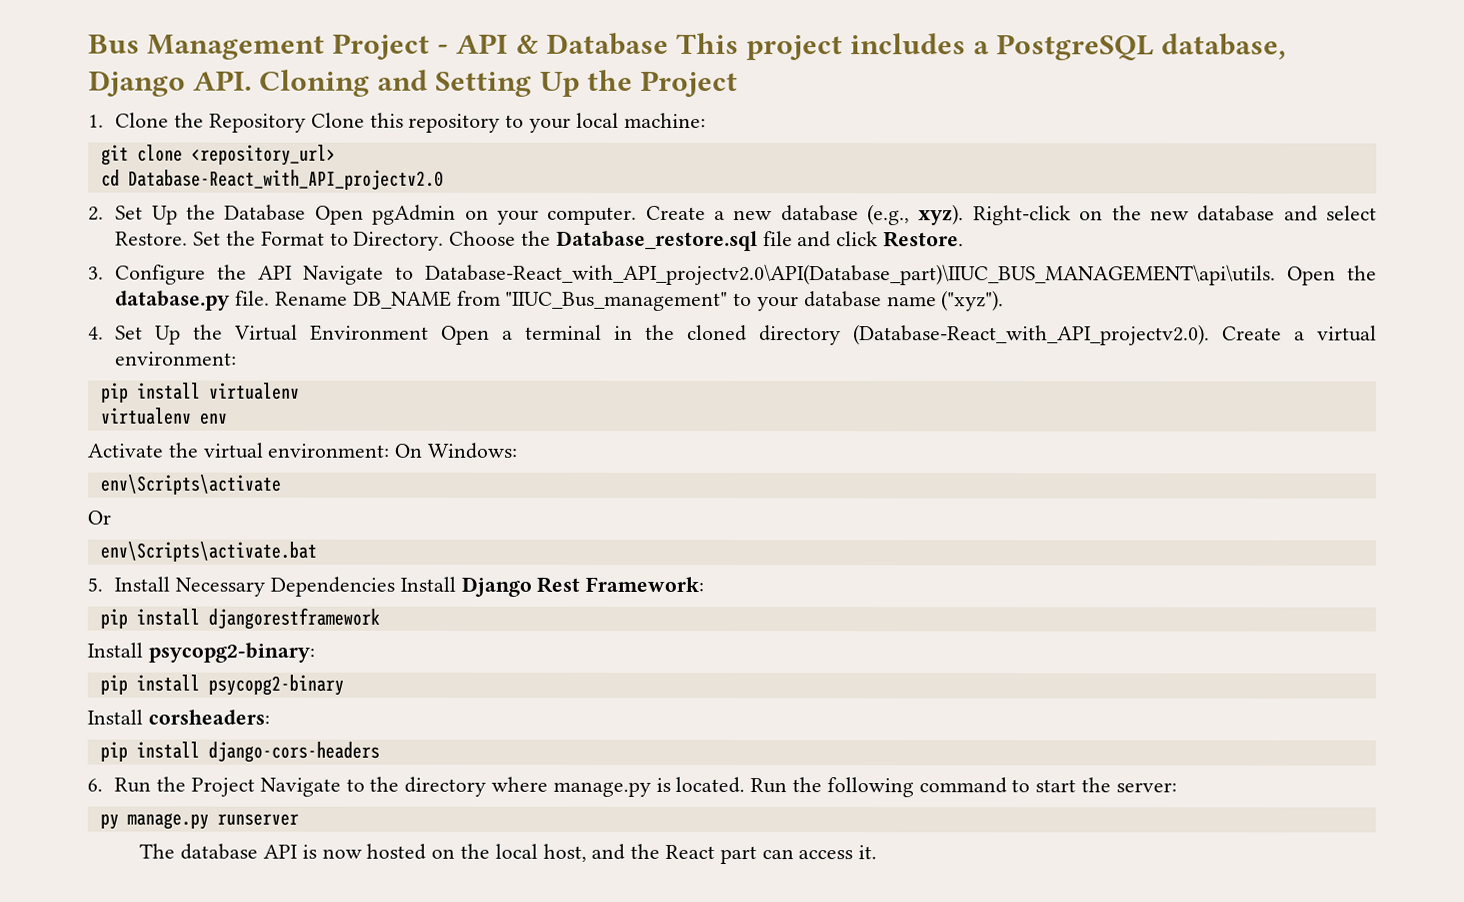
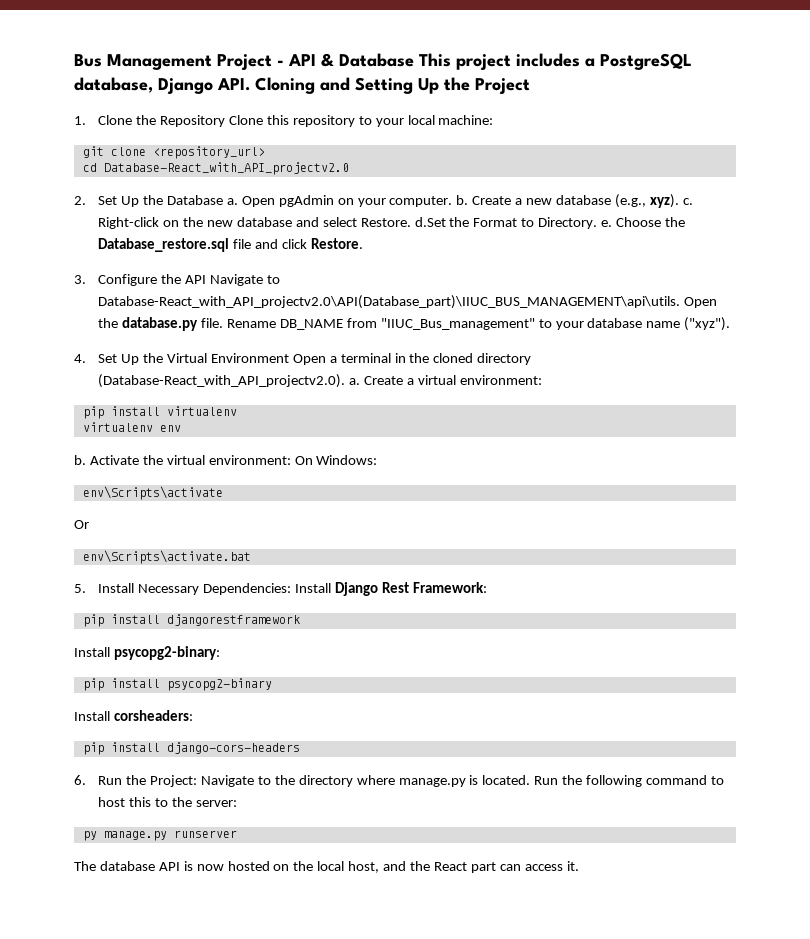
- 2. Set Up the Database Open pgAdmin on your computer.
+ 2. Set Up the Database a. Open pgAdmin on your computer. b.
- Create a new database (e.g., xyz).
+ Create a new database (e.g., xyz). c.
- Right-click on the new database and select Restore. Set the Format to Directory.
+ Right-click on the new database and select Restore. d.Set the Format to Directory. e.
- 4. Set Up the Virtual Environment Open a terminal in the cloned directory (Database-React_with_API_projectv2.0). Create a virtual environment:
+ 4. Set Up the Virtual Environment Open a terminal in the cloned directory (Database-React_with_API_projectv2.0). a. Create a virtual environment:
  virtualenv env
- Activate the virtual environment: On Windows:
+ b. Activate the virtual environment: On Windows:
- 5. Install Necessary Dependencies Install Django Rest Framework:
+ 5. Install Necessary Dependencies: Install Django Rest Framework:
- 6. Run the Project Navigate to the directory where manage.py is located.
+ 6. Run the Project: Navigate to the directory where manage.py is located.
- Run the following command to start the server:
+ Run the following command to host this to the server:

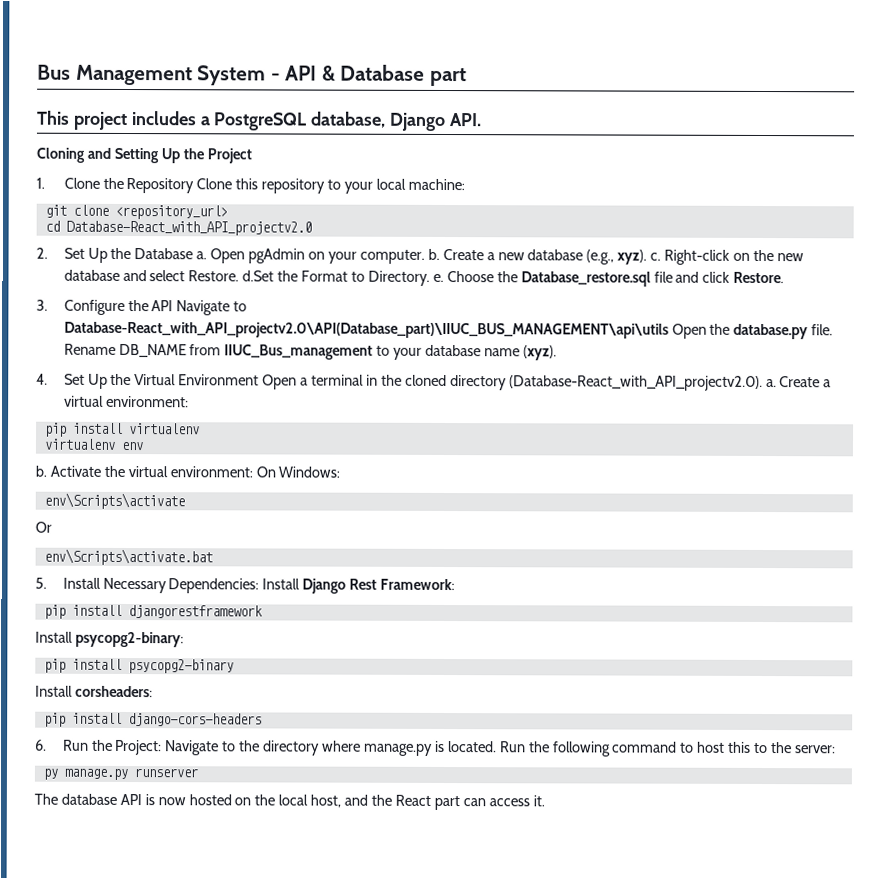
- Bus Management Project - API & Database This project includes a PostgreSQL database, Django API. Cloning and Setting Up the Project
+ Bus Management System - API & Database part
+ This project includes a PostgreSQL database, Django API.
+ Cloning and Setting Up the Project
- 3. Configure the API Navigate to Database-React_with_API_projectv2.0\API(Database_part)\IIUC_BUS_MANAGEMENT\api\utils. Open the database.py file.
+ 3. Configure the API Navigate to Database-React_with_API_projectv2.0\API(Database_part)\IIUC_BUS_MANAGEMENT\api\utils Open the database.py file.
- Rename DB_NAME from "IIUC_Bus_management" to your database name ("xyz").
+ Rename DB_NAME from IIUC_Bus_management to your database name (xyz).

